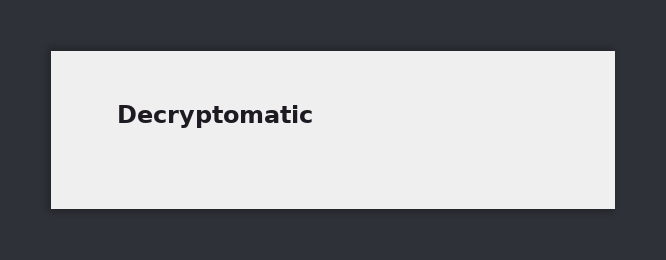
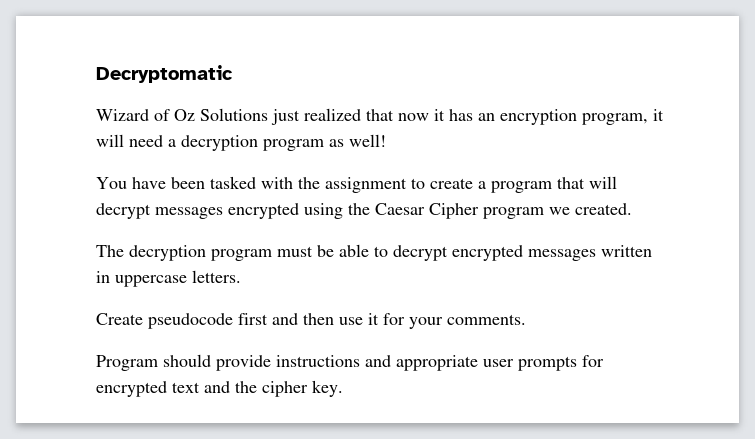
+ Wizard of Oz Solutions just realized that now it has an encryption program, it will need a decryption program as well!
+ You have been tasked with the assignment to create a program that will decrypt messages encrypted using the Caesar Cipher program we created.
+ The decryption program must be able to decrypt encrypted messages written in uppercase letters.
+ Create pseudocode first and then use it for your comments.
+ Program should provide instructions and appropriate user prompts for encrypted text and the cipher key.

